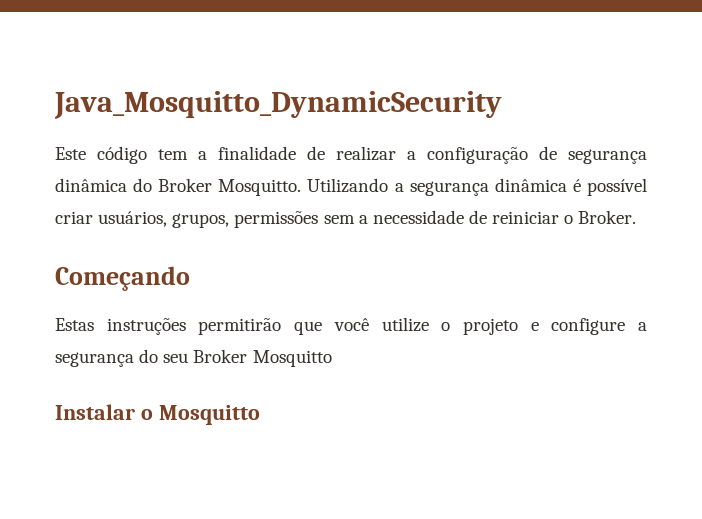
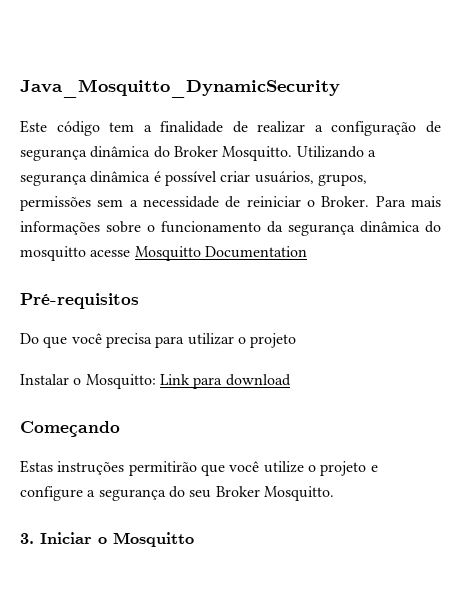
+ Para mais informações sobre o funcionamento da segurança dinâmica do mosquitto acesse Mosquitto Documentation
+ Pré-requisitos
+ Do que você precisa para utilizar o projeto
+ Instalar o Mosquitto: Link para download
- Estas instruções permitirão que você utilize o projeto e configure a segurança do seu Broker Mosquitto
- Instalar o Mosquitto
+ Estas instruções permitirão que você utilize o projeto e configure a segurança do seu Broker Mosquitto.
+ 3. Iniciar o Mosquitto

